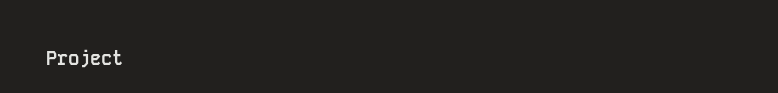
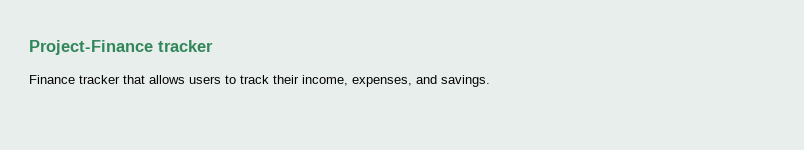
- Project
+ Project-Finance tracker
+ Finance tracker that allows users to track their income, expenses, and savings.

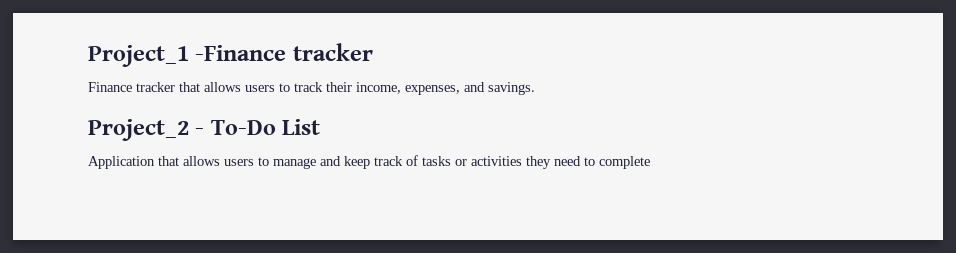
- Project-Finance tracker
+ Project_1 -Finance tracker
+ Project_2 - To-Do List
+ Application that allows users to manage and keep track of tasks or activities they need to complete

